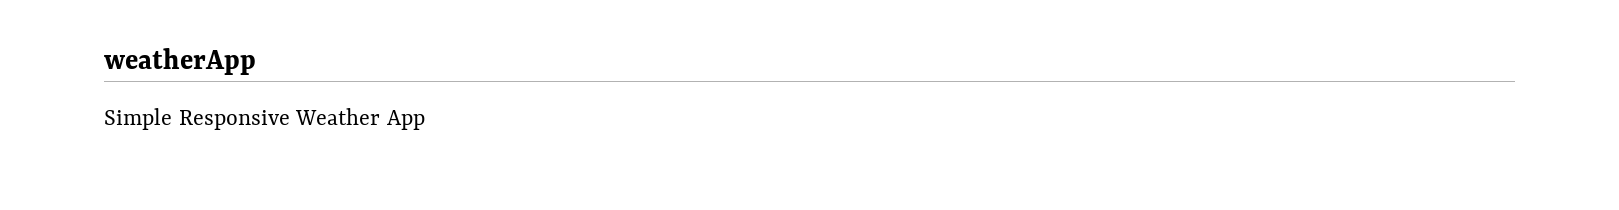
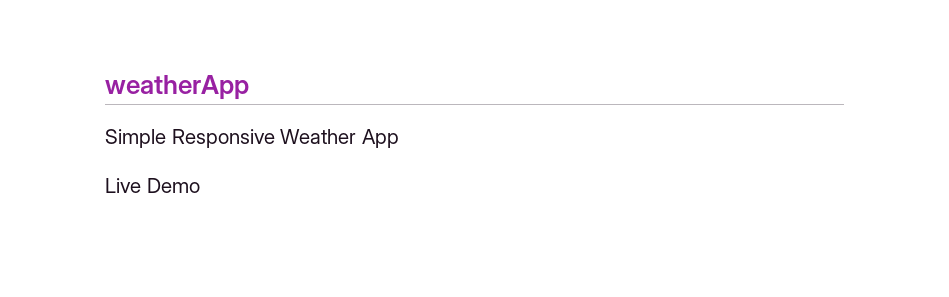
+ Live Demo

